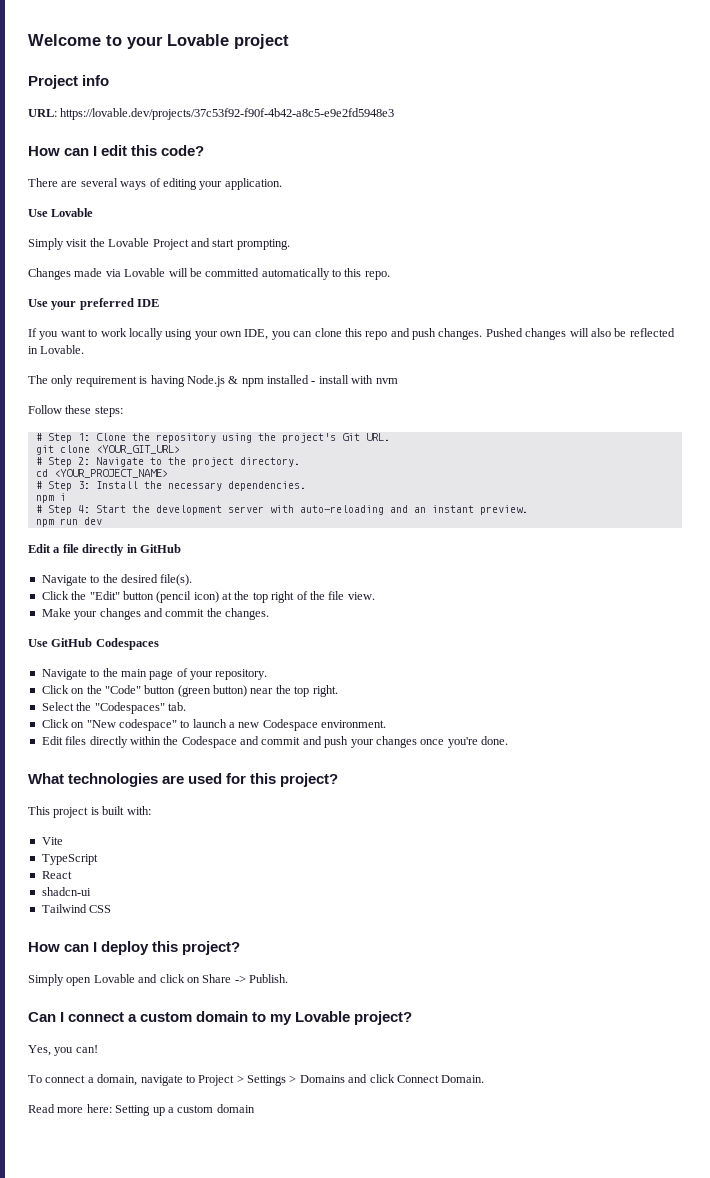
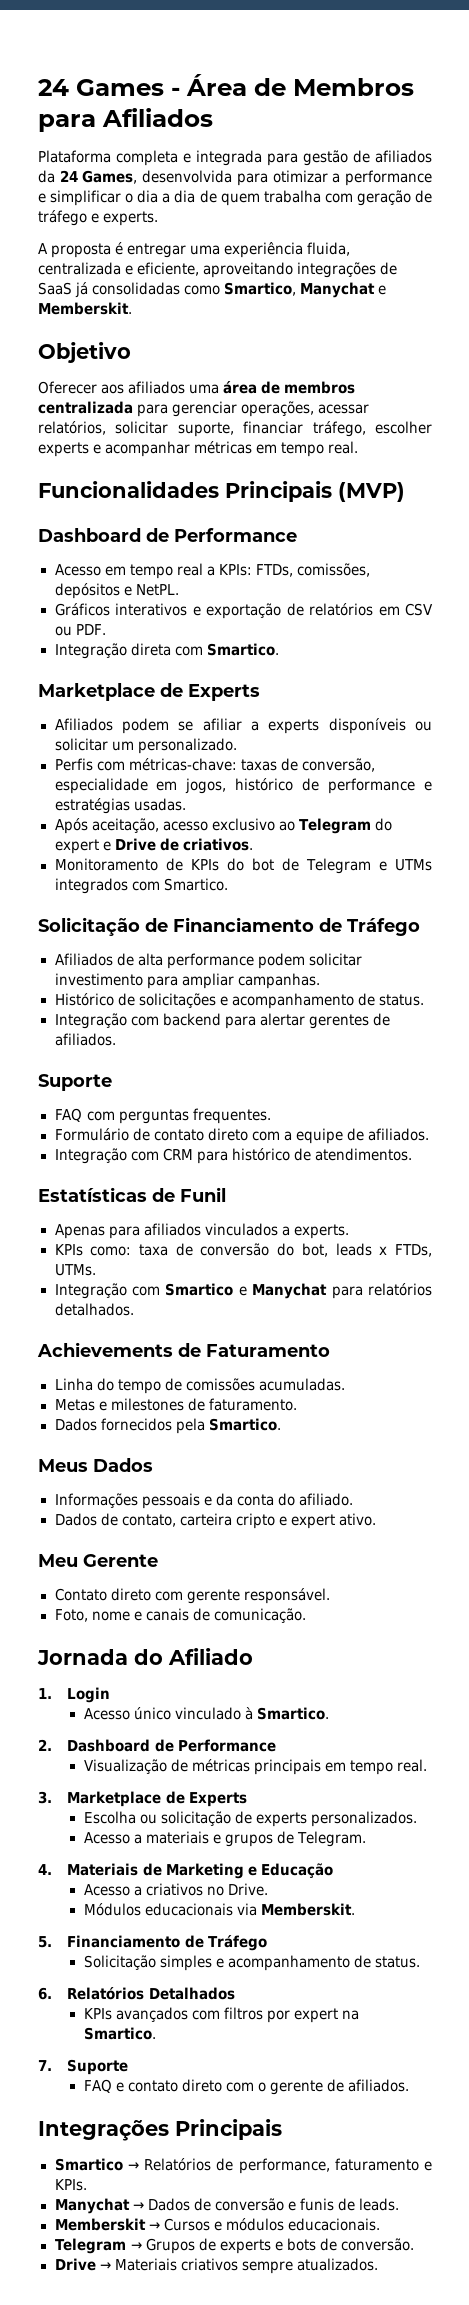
- Welcome to your Lovable project
- Project info
- URL: https://lovable.dev/projects/37c53f92-f90f-4b42-a8c5-e9e2fd5948e3
- How can I edit this code?
- There are several ways of editing your application.
- Use Lovable
- Simply visit the Lovable Project and start prompting.
- Changes made via Lovable will be committed automatically to this repo.
- Use your preferred IDE
- If you want to work locally using your own IDE, you can clone this repo and push changes. Pushed changes will also be reflected in Lovable.
- The only requirement is having Node.js & npm installed - install with nvm
- Follow these steps:
- # Step 1: Clone the repository using the project's Git URL.
- git clone <YOUR_GIT_URL>
- # Step 2: Navigate to the project directory.
- cd <YOUR_PROJECT_NAME>
- # Step 3: Install the necessary dependencies.
- npm i
- # Step 4: Start the development server with auto-reloading and an instant preview.
- npm run dev
- Edit a file directly in GitHub
- Navigate to the desired file(s).
- Click the "Edit" button (pencil icon) at the top right of the file view.
- Make your changes and commit the changes.
- Use GitHub Codespaces
- Navigate to the main page of your repository.
- Click on the "Code" button (green button) near the top right.
- Select the "Codespaces" tab.
- Click on "New codespace" to launch a new Codespace environment.
- Edit files directly within the Codespace and commit and push your changes once you're done.
- What technologies are used for this project?
- This project is built with:
- Vite
- TypeScript
- React
- shadcn-ui
- Tailwind CSS
- How can I deploy this project?
- Simply open Lovable and click on Share -> Publish.
- Can I connect a custom domain to my Lovable project?
- Yes, you can!
- To connect a domain, navigate to Project > Settings > Domains and click Connect Domain.
- Read more here: Setting up a custom domain
+ 24 Games - Área de Membros para Afiliados
+ Plataforma completa e integrada para gestão de afiliados da 24 Games, desenvolvida para otimizar a performance e simplificar o dia a dia de quem trabalha com geração de tráfego e experts.
+ A proposta é entregar uma experiência fluida, centralizada e eficiente, aproveitando integrações de SaaS já consolidadas como Smartico, Manychat e Memberskit.
+ Objetivo
+ Oferecer aos afiliados uma área de membros centralizada para gerenciar operações, acessar relatórios, solicitar suporte, financiar tráfego, escolher experts e acompanhar métricas em tempo real.
+ Funcionalidades Principais (MVP)
+ Dashboard de Performance
+ Acesso em tempo real a KPIs: FTDs, comissões, depósitos e NetPL.
+ Gráficos interativos e exportação de relatórios em CSV ou PDF.
+ Integração direta com Smartico.
+ Marketplace de Experts
+ Afiliados podem se afiliar a experts disponíveis ou solicitar um personalizado.
+ Perfis com métricas-chave: taxas de conversão, especialidade em jogos, histórico de performance e estratégias usadas.
+ Após aceitação, acesso exclusivo ao Telegram do expert e Drive de criativos.
+ Monitoramento de KPIs do bot de Telegram e UTMs integrados com Smartico.
+ Solicitação de Financiamento de Tráfego
+ Afiliados de alta performance podem solicitar investimento para ampliar campanhas.
+ Histórico de solicitações e acompanhamento de status.
+ Integração com backend para alertar gerentes de afiliados.
+ Suporte
+ FAQ com perguntas frequentes.
+ Formulário de contato direto com a equipe de afiliados.
+ Integração com CRM para histórico de atendimentos.
+ Estatísticas de Funil
+ Apenas para afiliados vinculados a experts.
+ KPIs como: taxa de conversão do bot, leads x FTDs, UTMs.
+ Integração com Smartico e Manychat para relatórios detalhados.
+ Achievements de Faturamento
+ Linha do tempo de comissões acumuladas.
+ Metas e milestones de faturamento.
+ Dados fornecidos pela Smartico.
+ Meus Dados
+ Informações pessoais e da conta do afiliado.
+ Dados de contato, carteira cripto e expert ativo.
+ Meu Gerente
+ Contato direto com gerente responsável.
+ Foto, nome e canais de comunicação.
+ Jornada do Afiliado
+ 1. Login
+ Acesso único vinculado à Smartico.
+ 2. Dashboard de Performance
+ Visualização de métricas principais em tempo real.
+ 3. Marketplace de Experts
+ Escolha ou solicitação de experts personalizados.
+ Acesso a materiais e grupos de Telegram.
+ 4. Materiais de Marketing e Educação
+ Acesso a criativos no Drive.
+ Módulos educacionais via Memberskit.
+ 5. Financiamento de Tráfego
+ Solicitação simples e acompanhamento de status.
+ 6. Relatórios Detalhados
+ KPIs avançados com filtros por expert na Smartico.
+ 7. Suporte
+ FAQ e contato direto com o gerente de afiliados.
+ Integrações Principais
+ Smartico → Relatórios de performance, faturamento e KPIs.
+ Manychat → Dados de conversão e funis de leads.
+ Memberskit → Cursos e módulos educacionais.
+ Telegram → Grupos de experts e bots de conversão.
+ Drive → Materiais criativos sempre atualizados.

